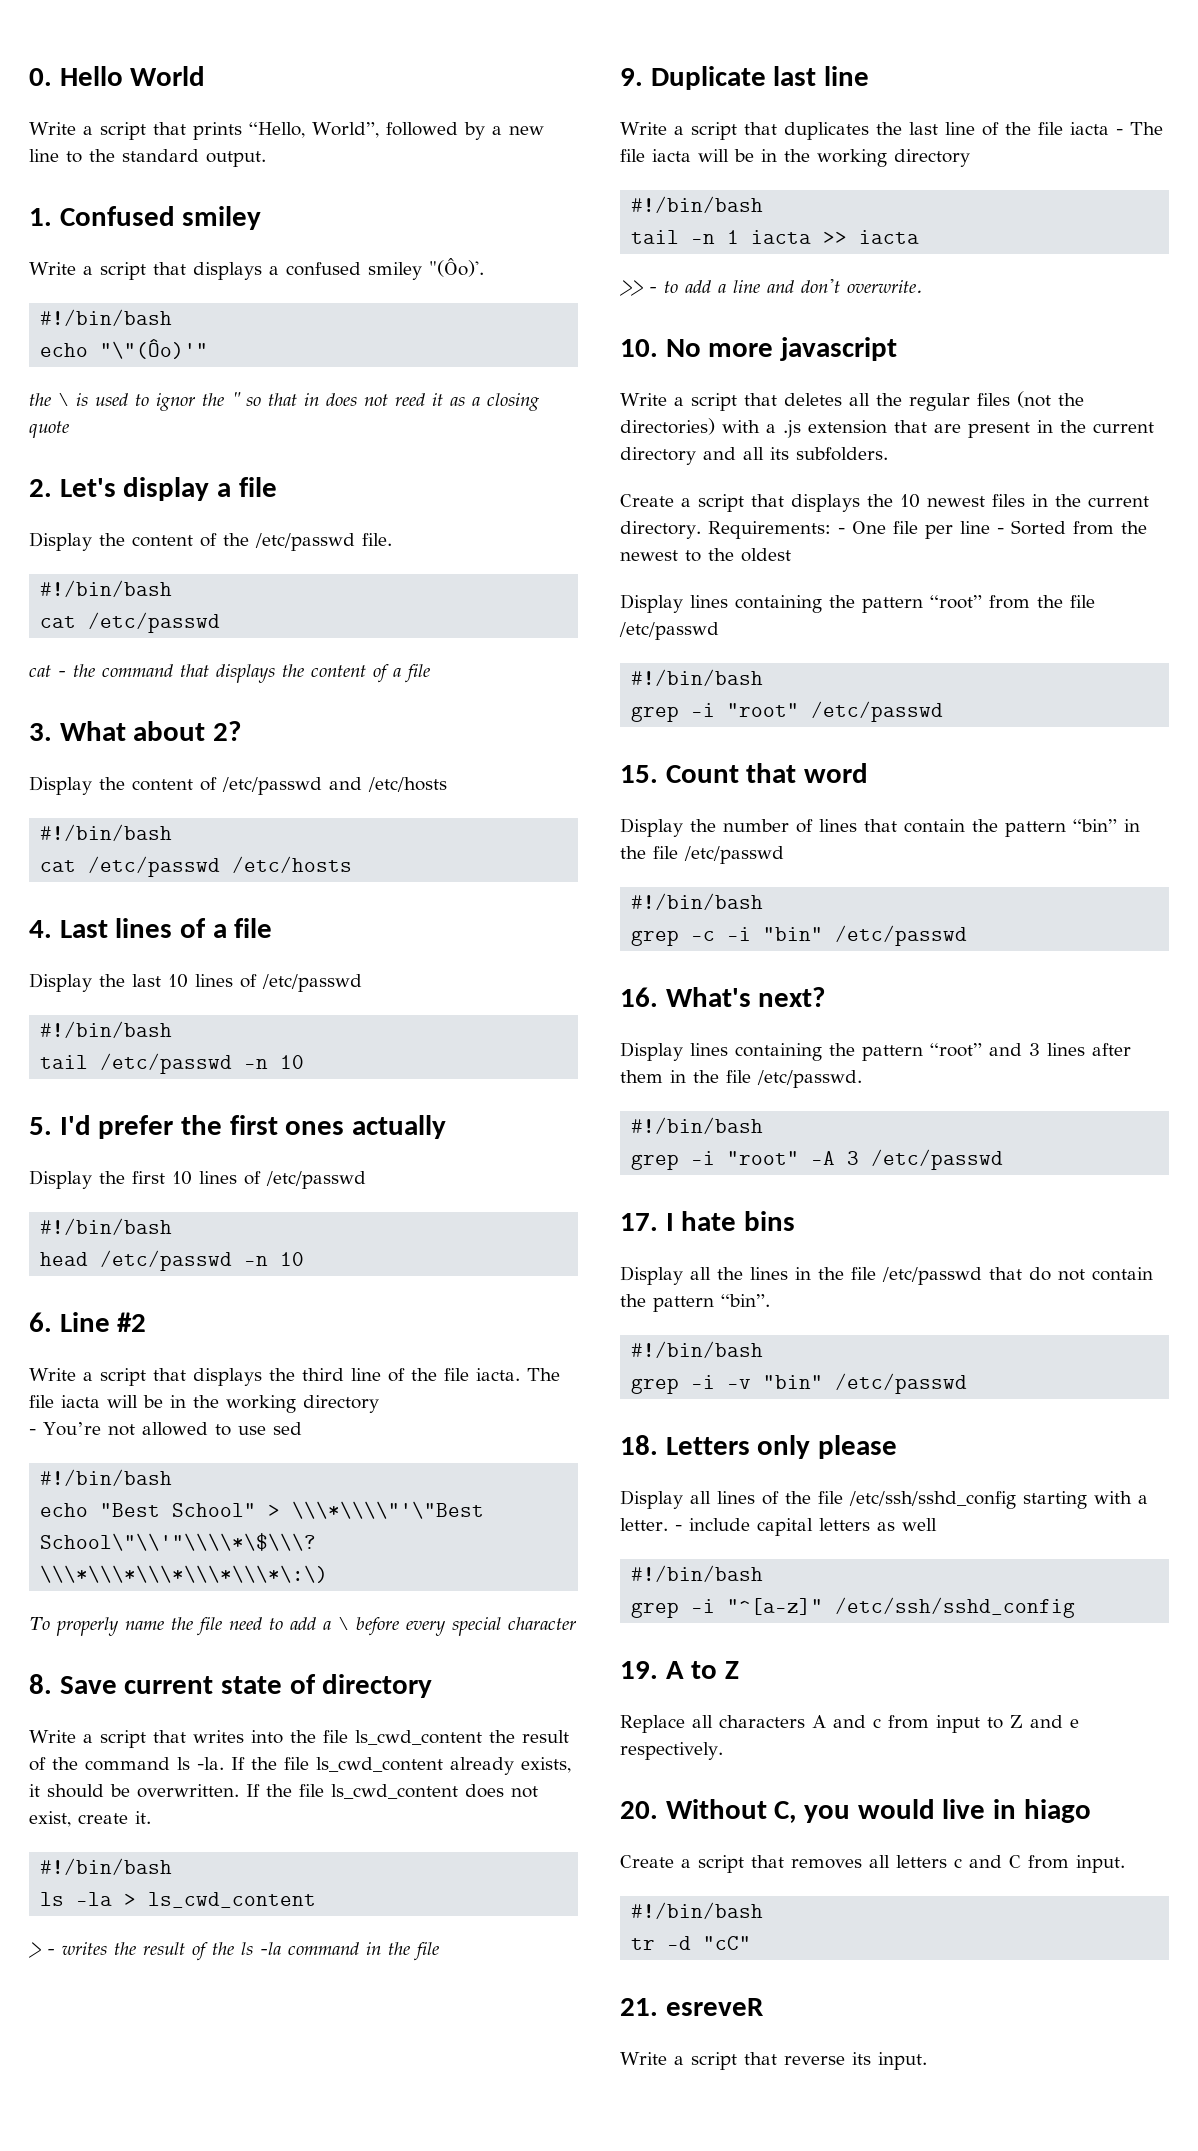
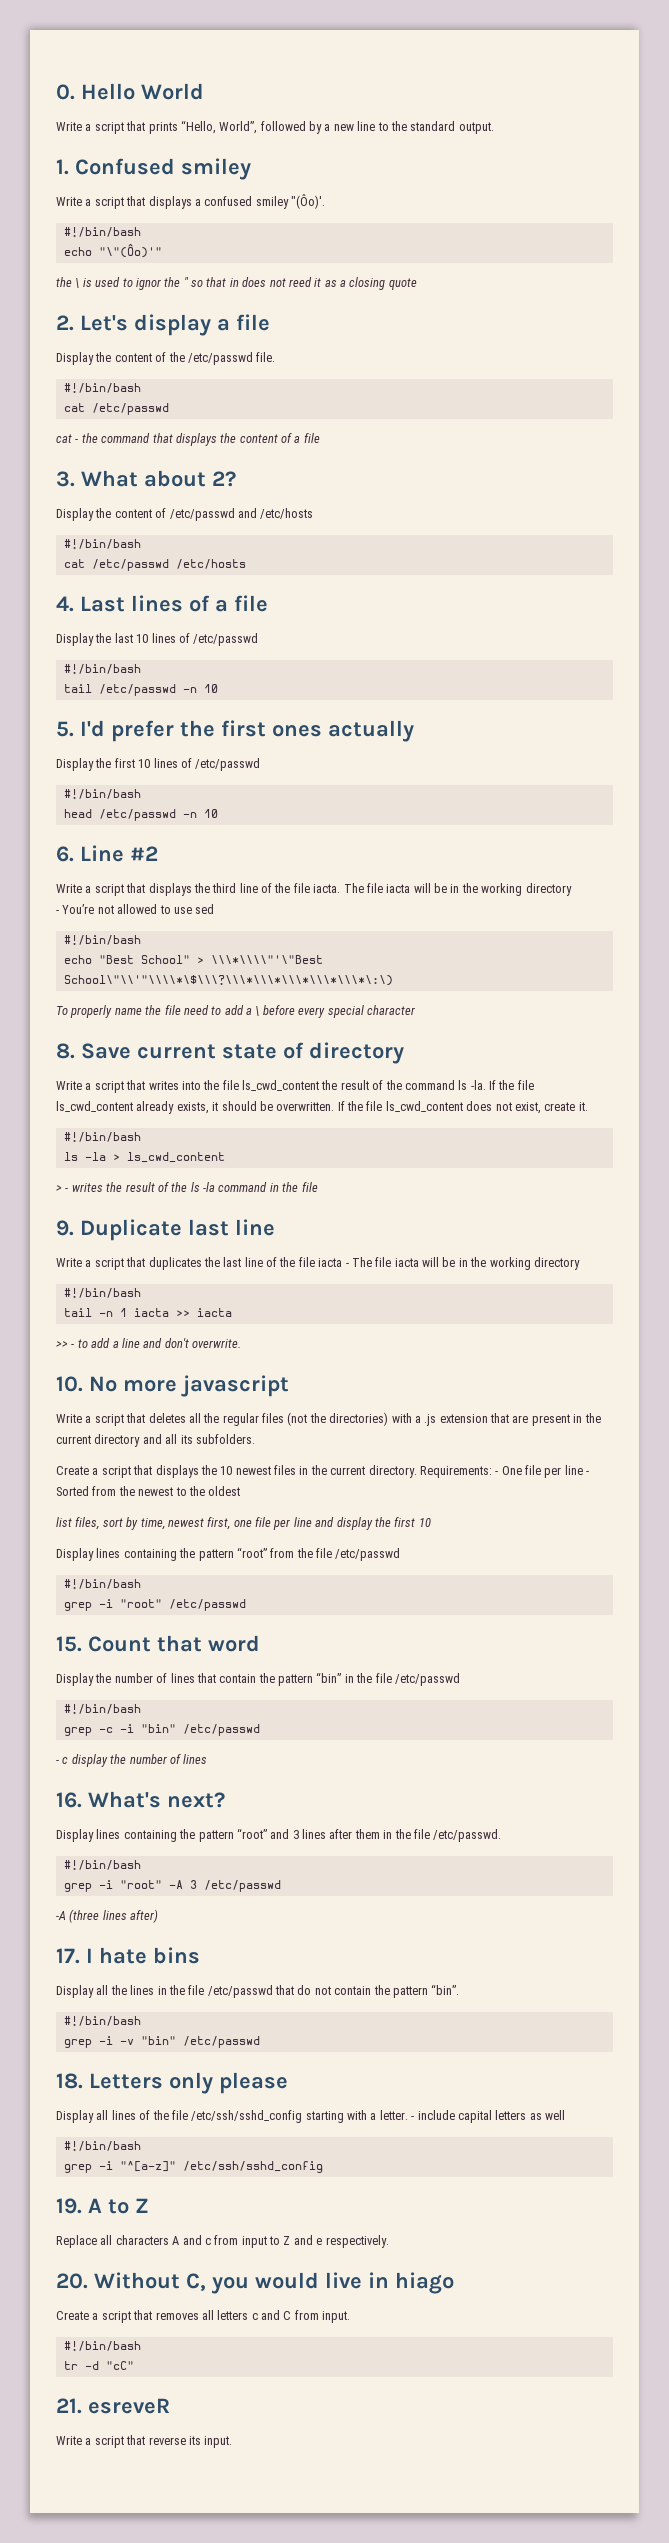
+ list files, sort by time, newest first, one file per line and display the first 10
+ - c display the number of lines
+ -A (three lines after)

